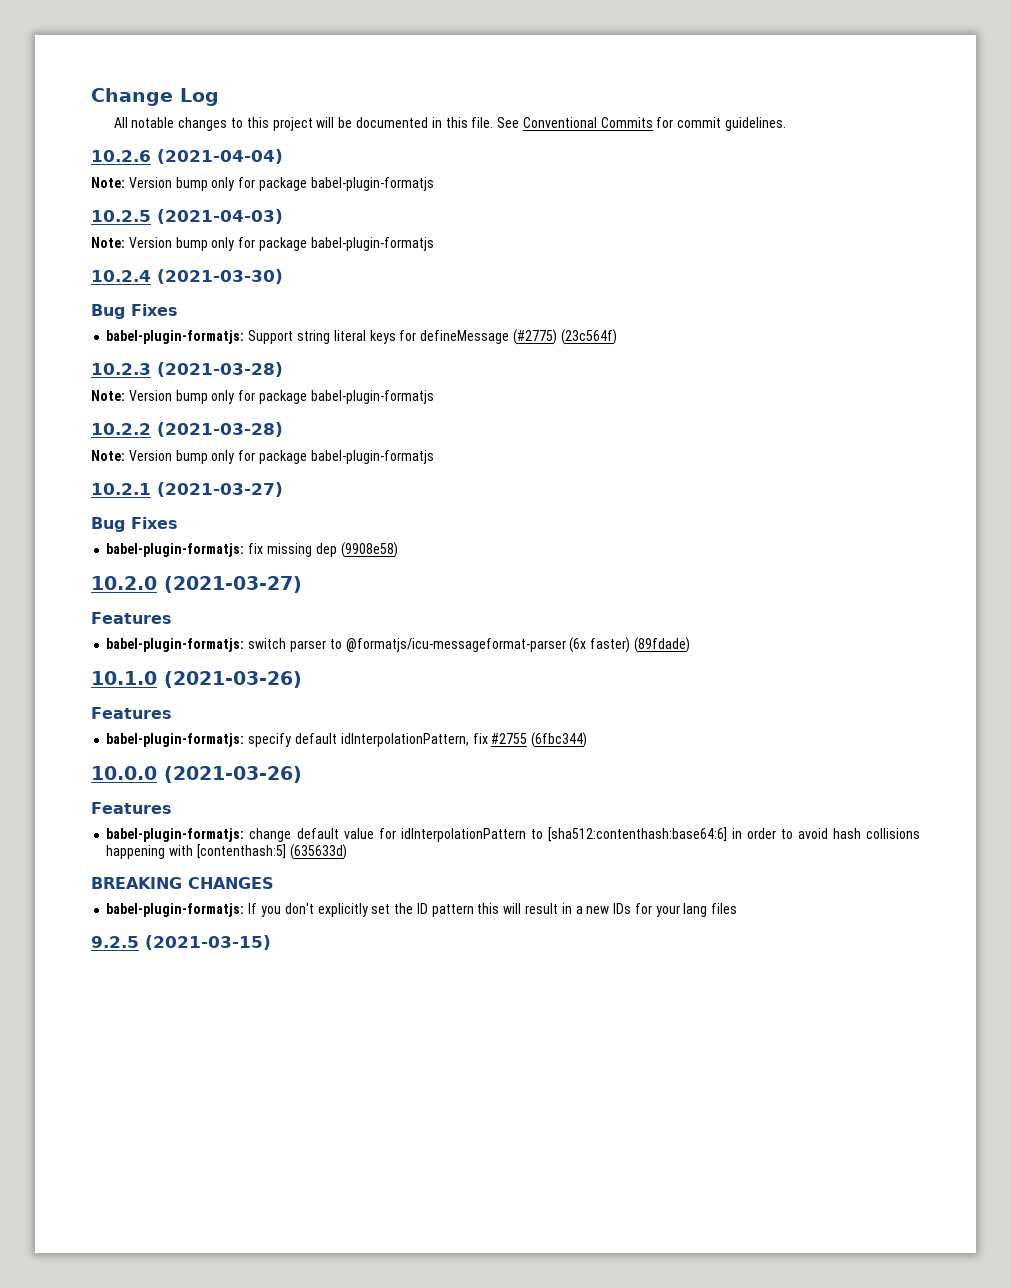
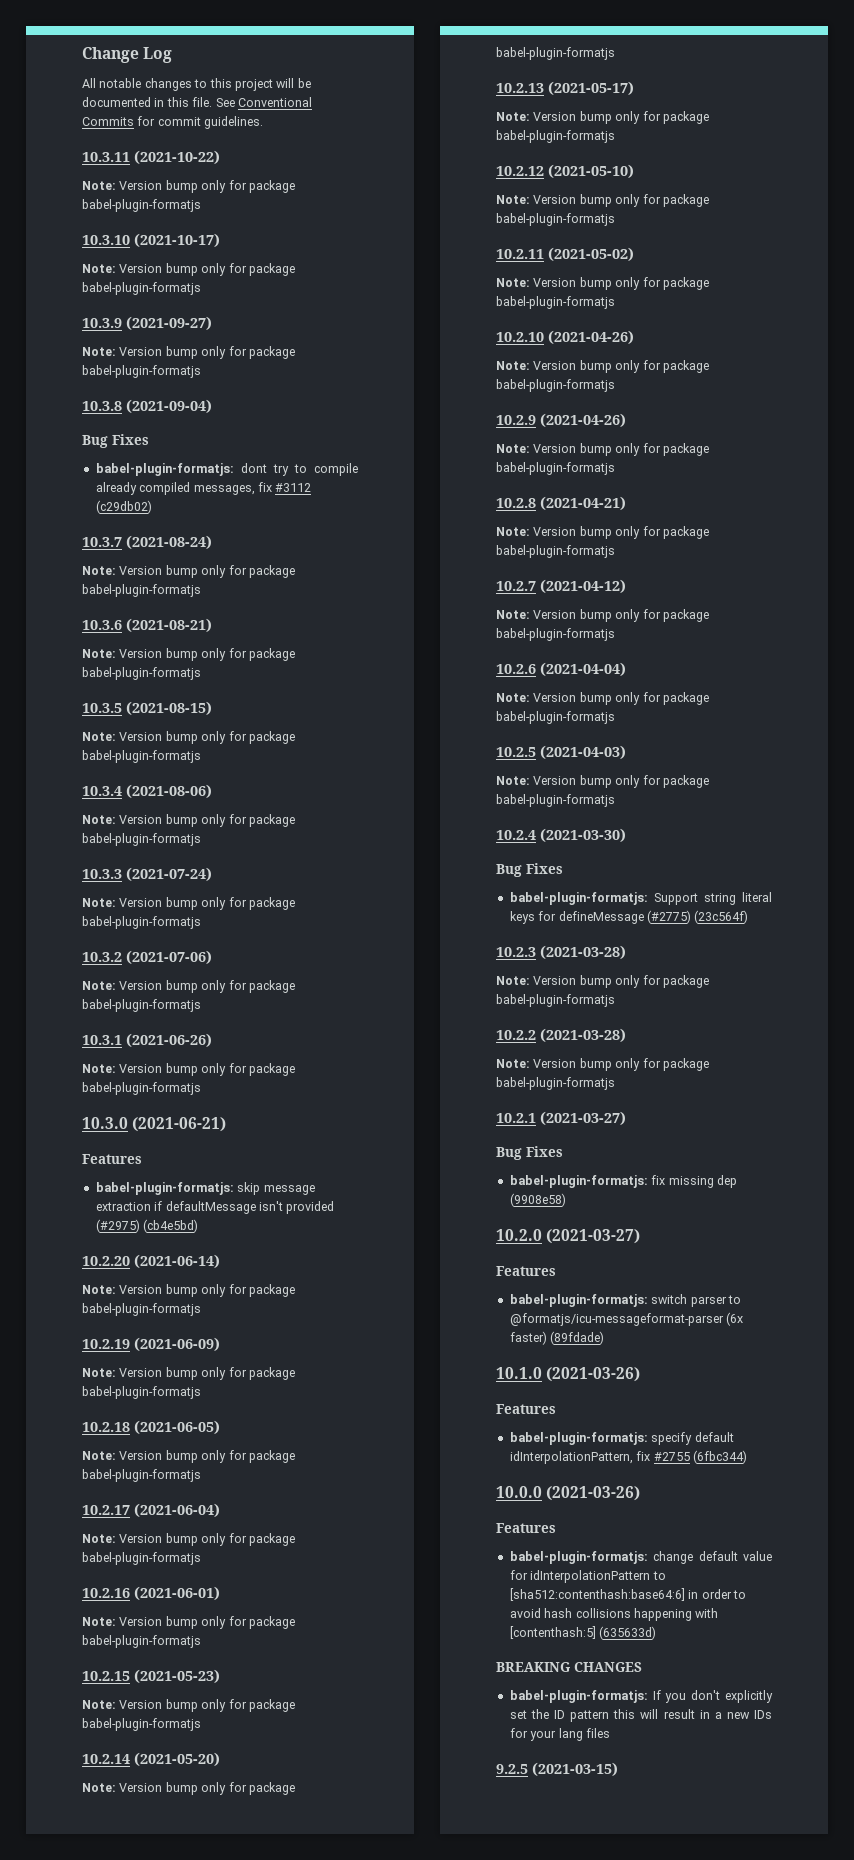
+ 10.3.11 (2021-10-22)
+ Note: Version bump only for package babel-plugin-formatjs
+ 10.3.10 (2021-10-17)
+ Note: Version bump only for package babel-plugin-formatjs
+ 10.3.9 (2021-09-27)
+ Note: Version bump only for package babel-plugin-formatjs
+ 10.3.8 (2021-09-04)
+ Bug Fixes
+ babel-plugin-formatjs: dont try to compile already compiled messages, fix #3112 (c29db02)
+ 10.3.7 (2021-08-24)
+ Note: Version bump only for package babel-plugin-formatjs
+ 10.3.6 (2021-08-21)
+ Note: Version bump only for package babel-plugin-formatjs
+ 10.3.5 (2021-08-15)
+ Note: Version bump only for package babel-plugin-formatjs
+ 10.3.4 (2021-08-06)
+ Note: Version bump only for package babel-plugin-formatjs
+ 10.3.3 (2021-07-24)
+ Note: Version bump only for package babel-plugin-formatjs
+ 10.3.2 (2021-07-06)
+ Note: Version bump only for package babel-plugin-formatjs
+ 10.3.1 (2021-06-26)
+ Note: Version bump only for package babel-plugin-formatjs
+ 10.3.0 (2021-06-21)
+ Features
+ babel-plugin-formatjs: skip message extraction if defaultMessage isn't provided (#2975) (cb4e5bd)
+ 10.2.20 (2021-06-14)
+ Note: Version bump only for package babel-plugin-formatjs
+ 10.2.19 (2021-06-09)
+ Note: Version bump only for package babel-plugin-formatjs
+ 10.2.18 (2021-06-05)
+ Note: Version bump only for package babel-plugin-formatjs
+ 10.2.17 (2021-06-04)
+ Note: Version bump only for package babel-plugin-formatjs
+ 10.2.16 (2021-06-01)
+ Note: Version bump only for package babel-plugin-formatjs
+ 10.2.15 (2021-05-23)
+ Note: Version bump only for package babel-plugin-formatjs
+ 10.2.14 (2021-05-20)
+ Note: Version bump only for package babel-plugin-formatjs
+ 10.2.13 (2021-05-17)
+ Note: Version bump only for package babel-plugin-formatjs
+ 10.2.12 (2021-05-10)
+ Note: Version bump only for package babel-plugin-formatjs
+ 10.2.11 (2021-05-02)
+ Note: Version bump only for package babel-plugin-formatjs
+ 10.2.10 (2021-04-26)
+ Note: Version bump only for package babel-plugin-formatjs
+ 10.2.9 (2021-04-26)
+ Note: Version bump only for package babel-plugin-formatjs
+ 10.2.8 (2021-04-21)
+ Note: Version bump only for package babel-plugin-formatjs
+ 10.2.7 (2021-04-12)
+ Note: Version bump only for package babel-plugin-formatjs

